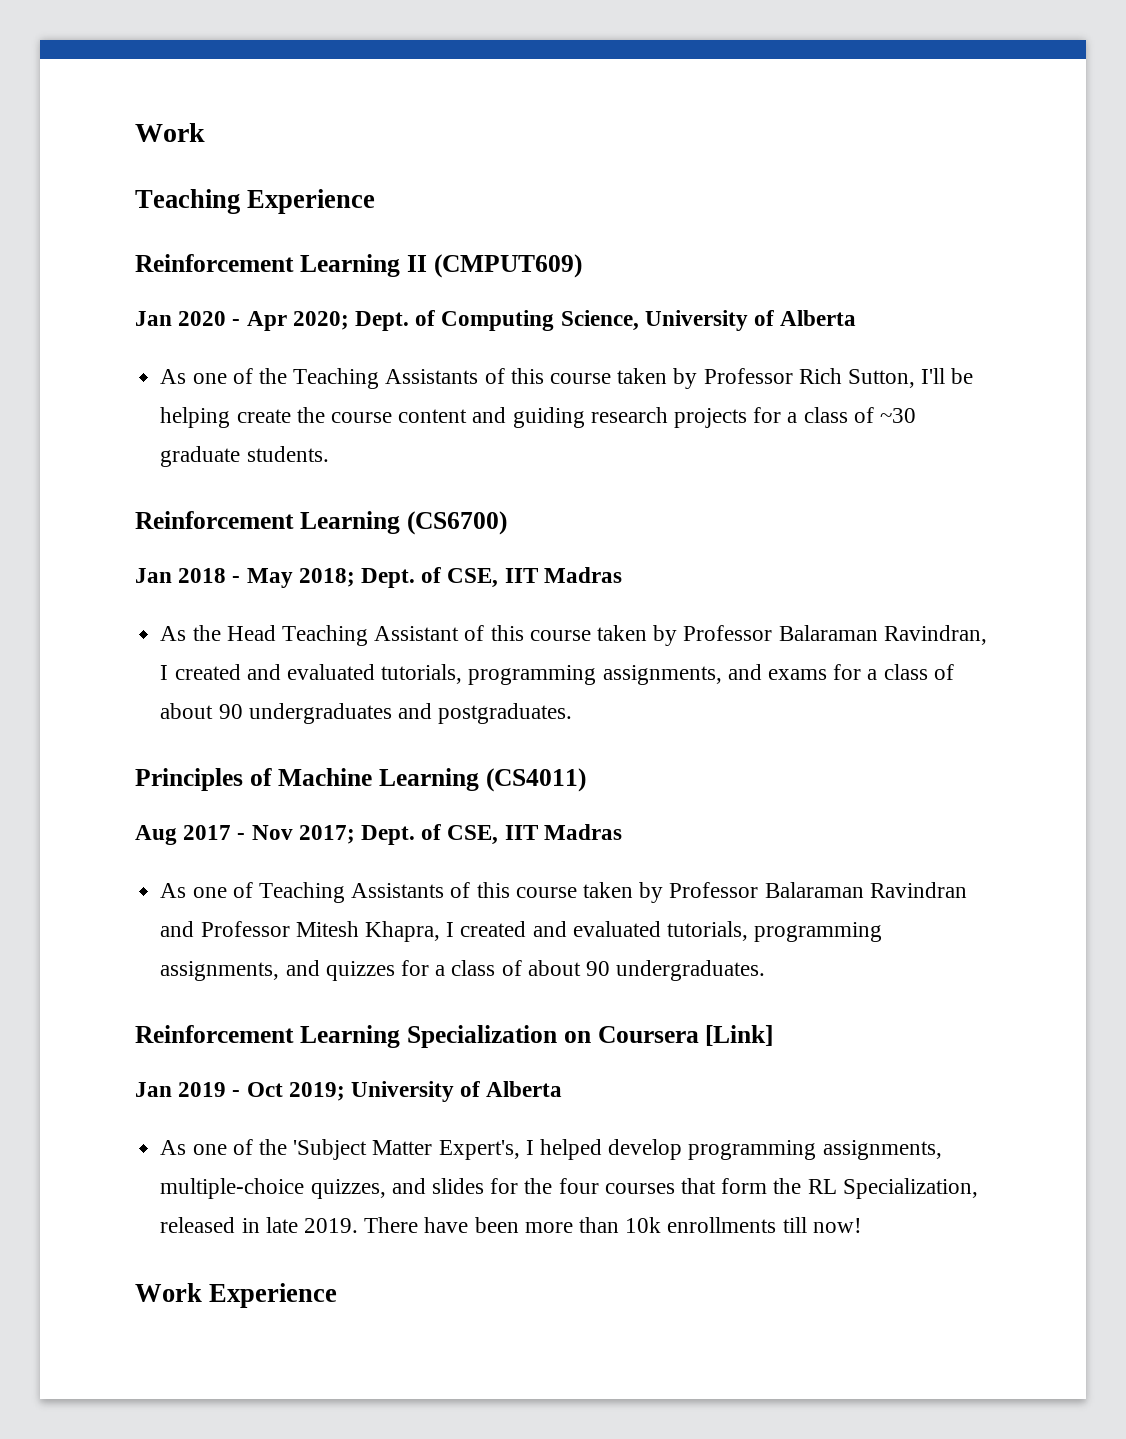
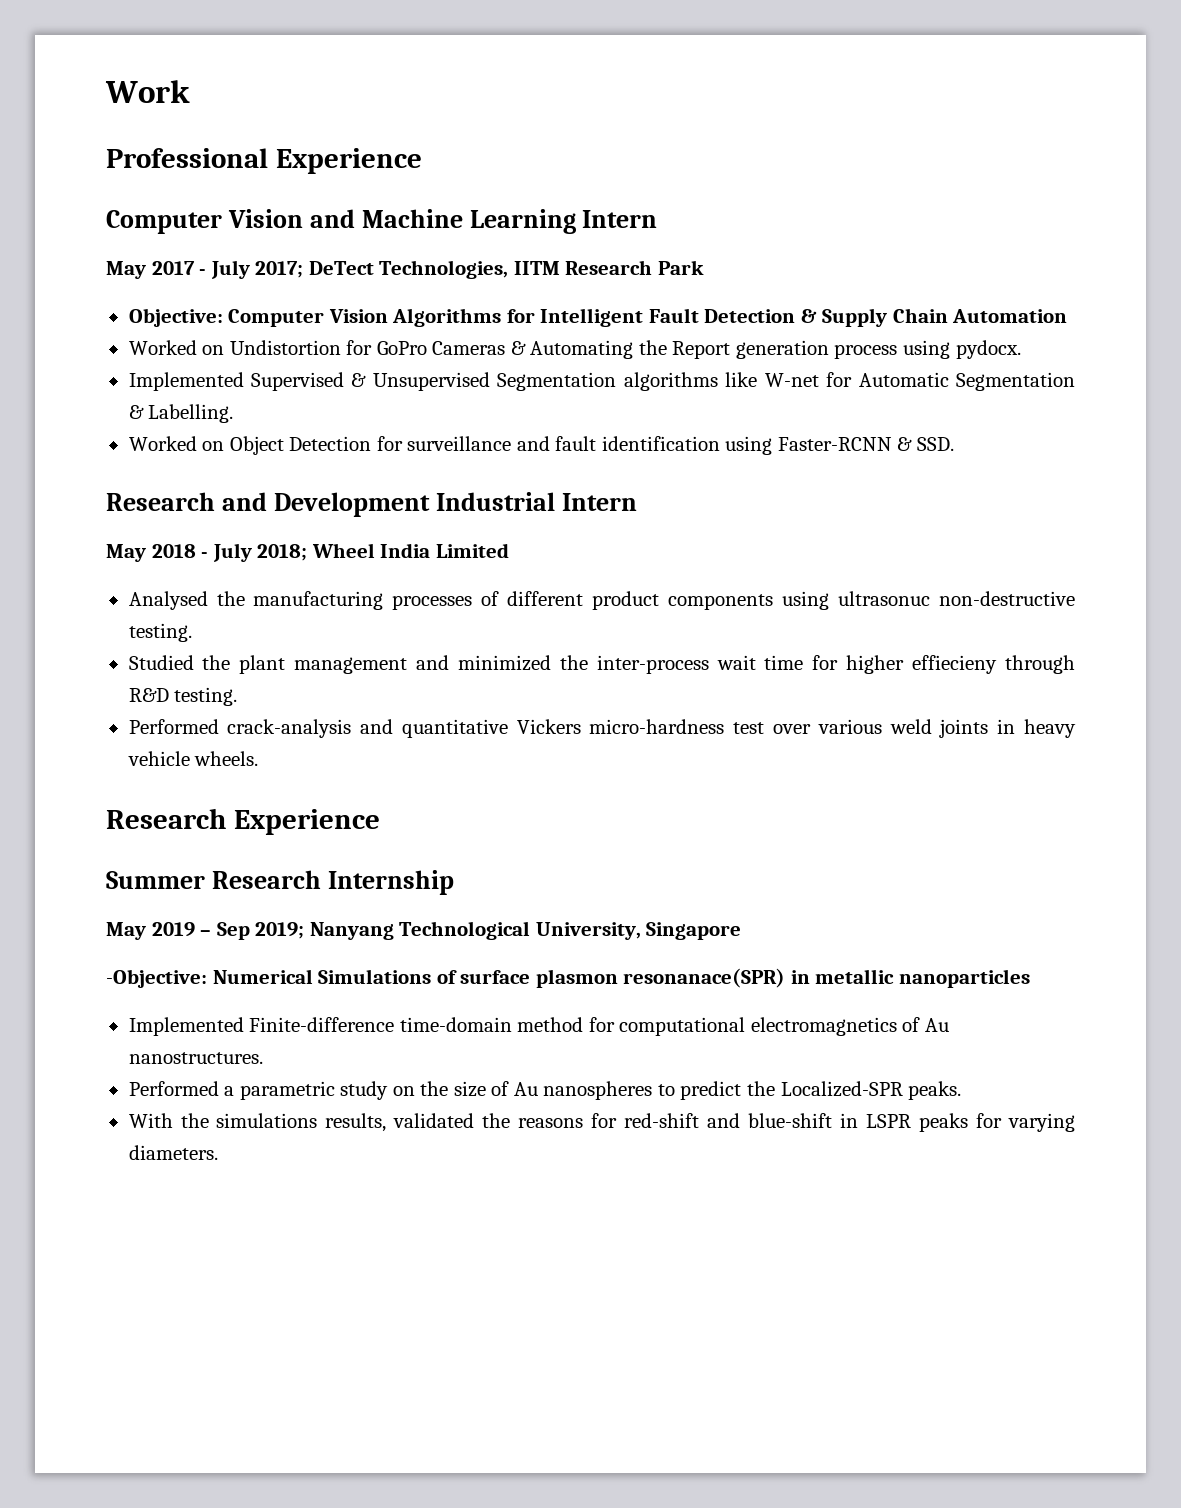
- Teaching Experience
- Reinforcement Learning II (CMPUT609)
- Jan 2020 - Apr 2020; Dept. of Computing Science, University of Alberta
- As one of the Teaching Assistants of this course taken by Professor Rich Sutton, I'll be helping create the course content and guiding research projects for a class of ~30 graduate students.
- Reinforcement Learning (CS6700)
- Jan 2018 - May 2018; Dept. of CSE, IIT Madras
- As the Head Teaching Assistant of this course taken by Professor Balaraman Ravindran, I created and evaluated tutorials, programming assignments, and exams for a class of about 90 undergraduates and postgraduates.
- Principles of Machine Learning (CS4011)
- Aug 2017 - Nov 2017; Dept. of CSE, IIT Madras
- As one of Teaching Assistants of this course taken by Professor Balaraman Ravindran and Professor Mitesh Khapra, I created and evaluated tutorials, programming assignments, and quizzes for a class of about 90 undergraduates.
- Reinforcement Learning Specialization on Coursera [Link]
- Jan 2019 - Oct 2019; University of Alberta
- As one of the 'Subject Matter Expert's, I helped develop programming assignments, multiple-choice quizzes, and slides for the four courses that form the RL Specialization, released in late 2019. There have been more than 10k enrollments till now!
- Work Experience
+ Professional Experience
+ Computer Vision and Machine Learning Intern
+ May 2017 - July 2017; DeTect Technologies, IITM Research Park
+ Objective: Computer Vision Algorithms for Intelligent Fault Detection & Supply Chain Automation
+ Worked on Undistortion for GoPro Cameras & Automating the Report generation process using pydocx.
+ Implemented Supervised & Unsupervised Segmentation algorithms like W-net for Automatic Segmentation & Labelling.
+ Worked on Object Detection for surveillance and fault identification using Faster-RCNN & SSD.
+ Research and Development Industrial Intern
+ May 2018 - July 2018; Wheel India Limited
+ Analysed the manufacturing processes of different product components using ultrasonuc non-destructive testing.
+ Studied the plant management and minimized the inter-process wait time for higher effiecieny through R&D testing.
+ Performed crack-analysis and quantitative Vickers micro-hardness test over various weld joints in heavy vehicle wheels.
+ Research Experience
+ Summer Research Internship
+ May 2019 – Sep 2019; Nanyang Technological University, Singapore
+ -Objective: Numerical Simulations of surface plasmon resonanace(SPR) in metallic nanoparticles
+ Implemented Finite-difference time-domain method for computational electromagnetics of Au nanostructures.
+ Performed a parametric study on the size of Au nanospheres to predict the Localized-SPR peaks.
+ With the simulations results, validated the reasons for red-shift and blue-shift in LSPR peaks for varying diameters.

